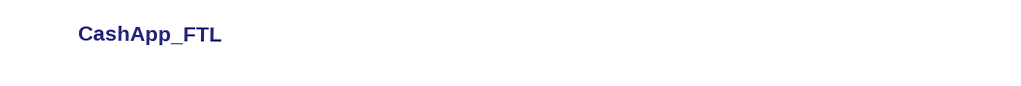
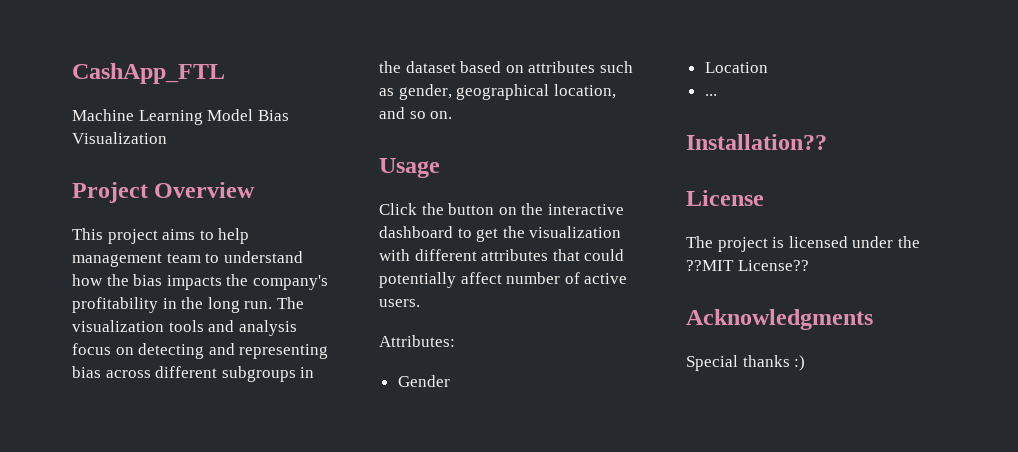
+ Machine Learning Model Bias Visualization
+ Project Overview
+ This project aims to help management team to understand how the bias impacts the company's profitability in the long run. The visualization tools and analysis focus on detecting and representing bias across different subgroups in the dataset based on attributes such as gender, geographical location, and so on.
+ Usage
+ Click the button on the interactive dashboard to get the visualization with different attributes that could potentially affect number of active users.
+ Attributes:
+ Gender
+ Location
+ ...
+ Installation??
+ License
+ The project is licensed under the ??MIT License??
+ Acknowledgments
+ Special thanks :)

